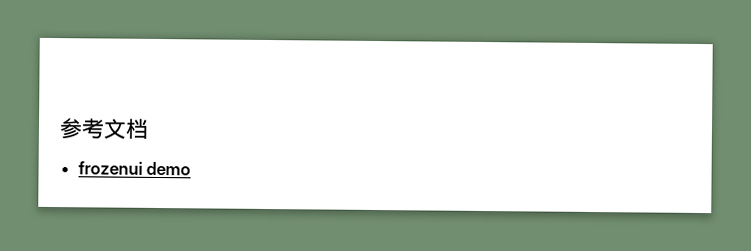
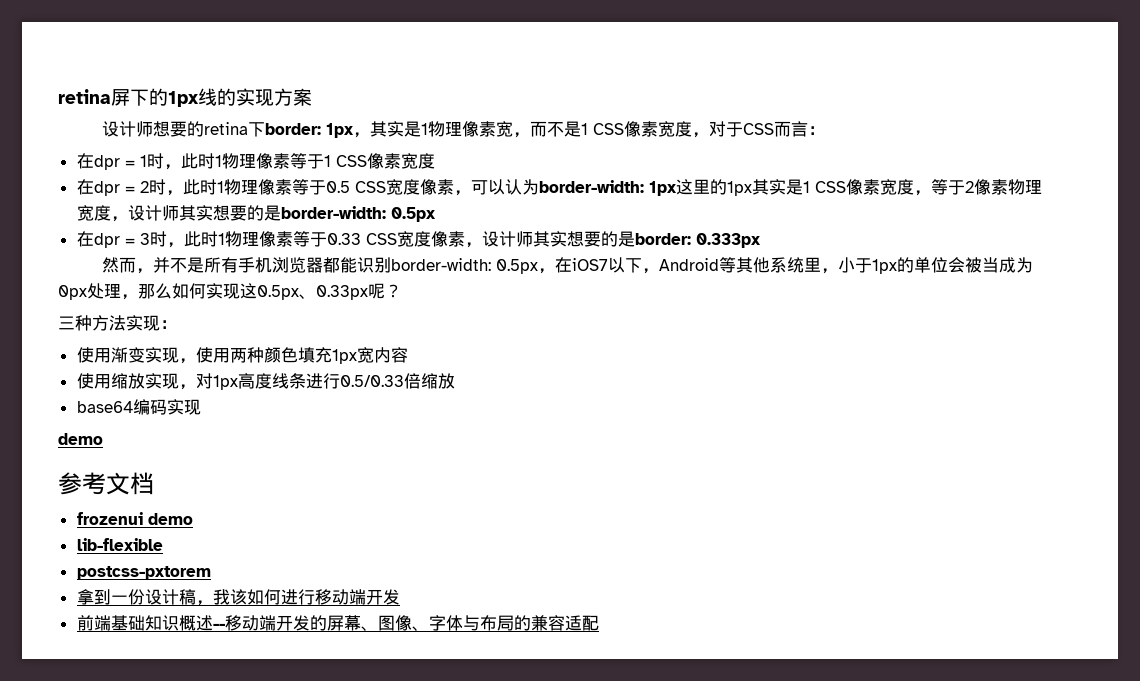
+ retina屏下的1px线的实现方案
+ 设计师想要的retina下border: 1px，其实是1物理像素宽，而不是1 CSS像素宽度，对于CSS而言：
+ 在dpr = 1时，此时1物理像素等于1 CSS像素宽度
+ 在dpr = 2时，此时1物理像素等于0.5 CSS宽度像素，可以认为border-width: 1px这里的1px其实是1 CSS像素宽度，等于2像素物理宽度，设计师其实想要的是border-width: 0.5px
+ 在dpr = 3时，此时1物理像素等于0.33 CSS宽度像素，设计师其实想要的是border: 0.333px
+ 然而，并不是所有手机浏览器都能识别border-width: 0.5px，在iOS7以下，Android等其他系统里，小于1px的单位会被当成为0px处理，那么如何实现这0.5px、0.33px呢？
+ 三种方法实现：
+ 使用渐变实现，使用两种颜色填充1px宽内容
+ 使用缩放实现，对1px高度线条进行0.5/0.33倍缩放
+ base64编码实现
+ demo
  参考文档
  frozenui demo
+ lib-flexible
+ postcss-pxtorem
+ 拿到一份设计稿，我该如何进行移动端开发
+ 前端基础知识概述--移动端开发的屏幕、图像、字体与布局的兼容适配

